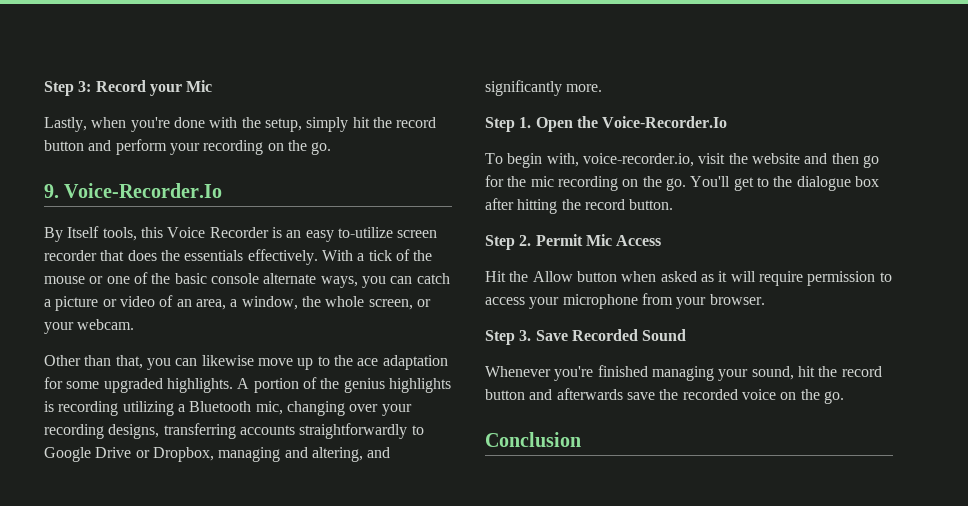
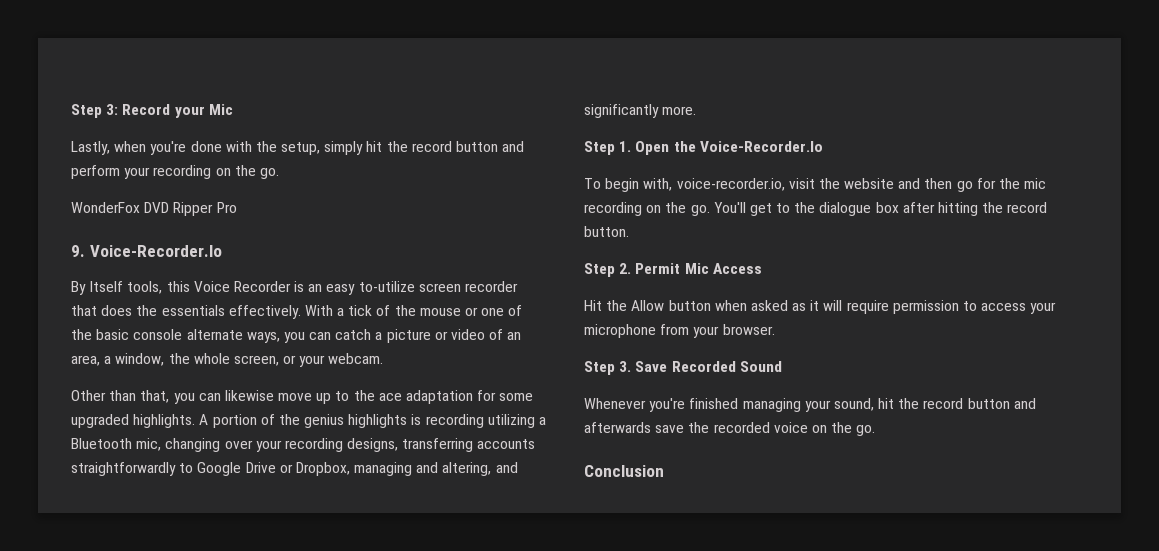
+ WonderFox DVD Ripper Pro

